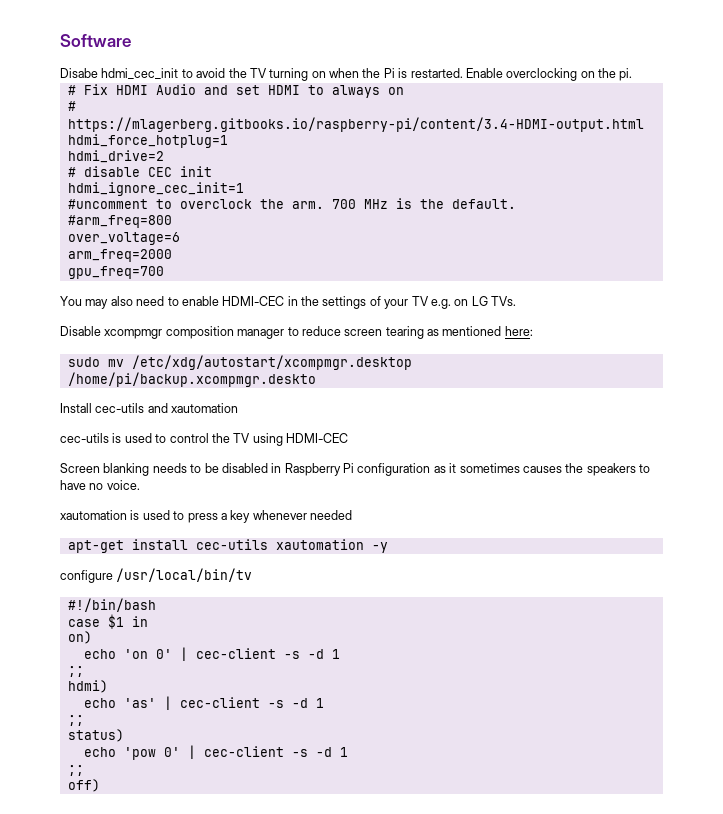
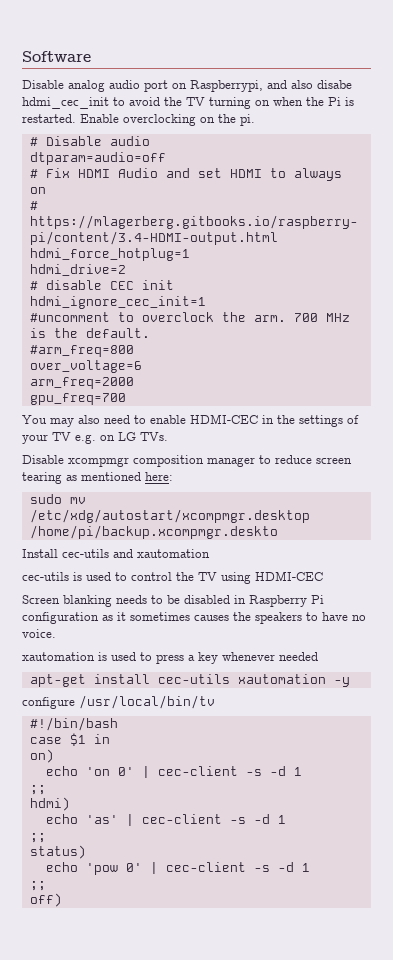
- Disabe hdmi_cec_init to avoid the TV turning on when the Pi is restarted.
+ Disable analog audio port on Raspberrypi, and also disabe hdmi_cec_init to avoid the TV turning on when the Pi is restarted.
+ # Disable audio
+ dtparam=audio=off

